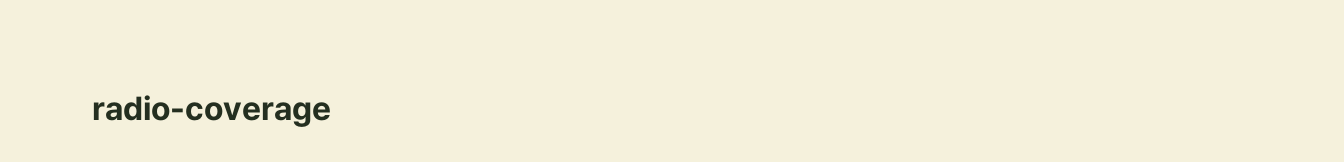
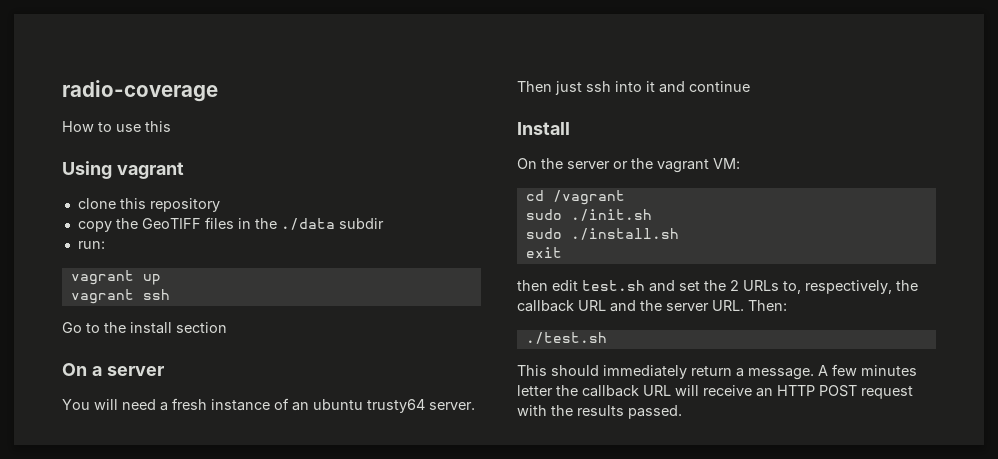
+ How to use this
+ Using vagrant
+ clone this repository
+ copy the GeoTIFF files in the ./data subdir
+ run:
+ vagrant up
+ vagrant ssh
+ Go to the install section
+ On a server
+ You will need a fresh instance of an ubuntu trusty64 server. Then just ssh into it and continue
+ Install
+ On the server or the vagrant VM:
+ cd /vagrant
+ sudo ./init.sh
+ sudo ./install.sh
+ exit
+ then edit test.sh and set the 2 URLs to, respectively, the callback URL and the server URL. Then:
+ ./test.sh
+ This should immediately return a message. A few minutes letter the callback URL will receive an HTTP POST request with the results passed.

